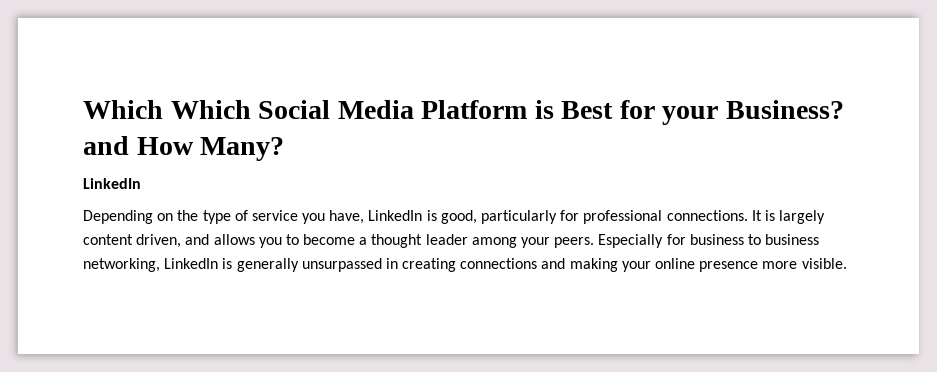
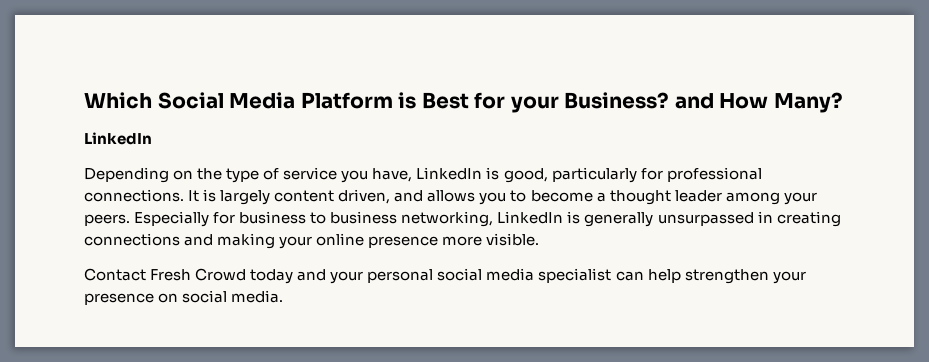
- Which Which Social Media Platform is Best for your Business? and How Many?
+ Which Social Media Platform is Best for your Business? and How Many?
+ Contact Fresh Crowd today and your personal social media specialist can help strengthen your presence on social media.

